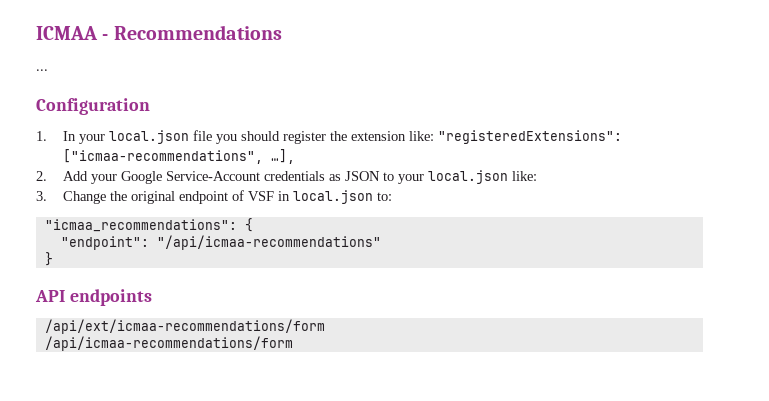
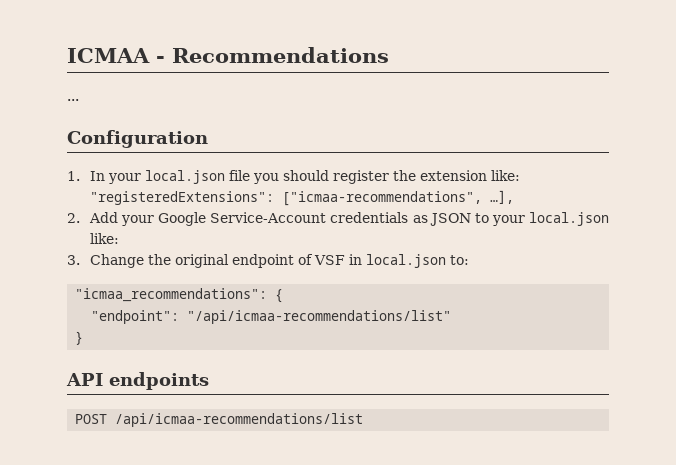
- "endpoint": "/api/icmaa-recommendations"
+ "endpoint": "/api/icmaa-recommendations/list"
- /api/ext/icmaa-recommendations/form
- /api/icmaa-recommendations/form
+ POST /api/icmaa-recommendations/list

